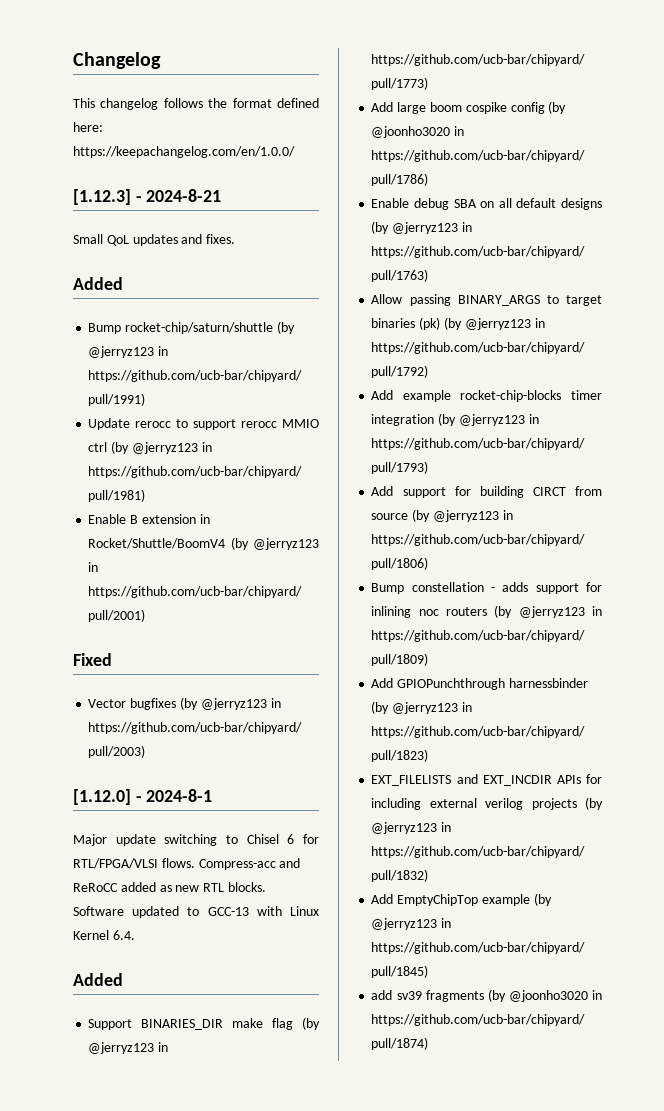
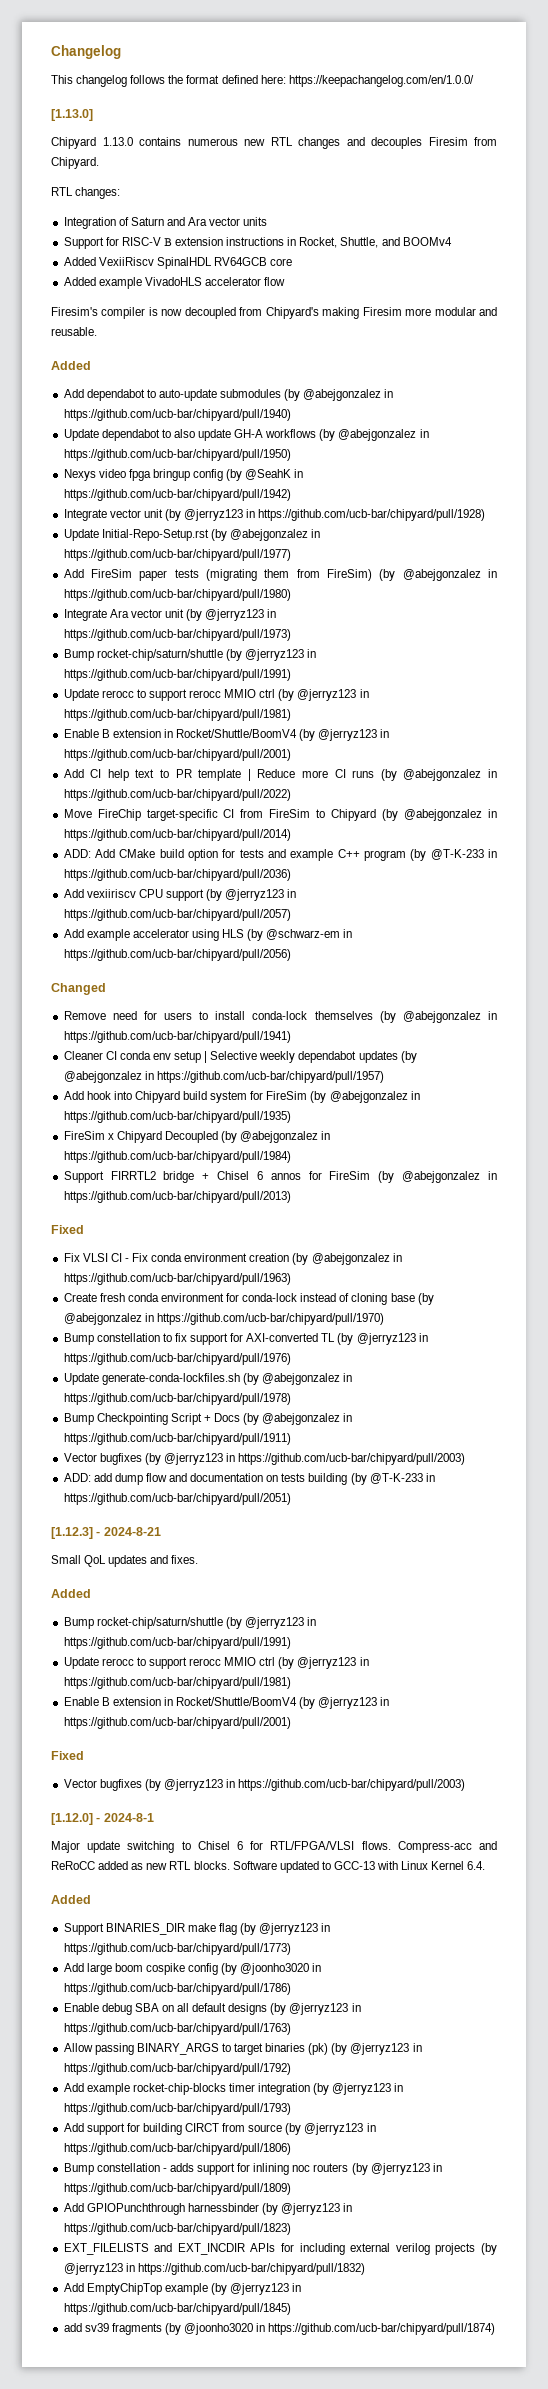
+ [1.13.0]
+ Chipyard 1.13.0 contains numerous new RTL changes and decouples Firesim from Chipyard.
+ RTL changes:
+ Integration of Saturn and Ara vector units
+ Support for RISC-V B extension instructions in Rocket, Shuttle, and BOOMv4
+ Added VexiiRiscv SpinalHDL RV64GCB core
+ Added example VivadoHLS accelerator flow
+ Firesim's compiler is now decoupled from Chipyard's making Firesim more modular and reusable.
+ Added
+ Add dependabot to auto-update submodules (by @abejgonzalez in https://github.com/ucb-bar/chipyard/pull/1940)
+ Update dependabot to also update GH-A workflows (by @abejgonzalez in https://github.com/ucb-bar/chipyard/pull/1950)
+ Nexys video fpga bringup config (by @SeahK in https://github.com/ucb-bar/chipyard/pull/1942)
+ Integrate vector unit (by @jerryz123 in https://github.com/ucb-bar/chipyard/pull/1928)
+ Update Initial-Repo-Setup.rst (by @abejgonzalez in https://github.com/ucb-bar/chipyard/pull/1977)
+ Add FireSim paper tests (migrating them from FireSim) (by @abejgonzalez in https://github.com/ucb-bar/chipyard/pull/1980)
+ Integrate Ara vector unit (by @jerryz123 in https://github.com/ucb-bar/chipyard/pull/1973)
+ Bump rocket-chip/saturn/shuttle (by @jerryz123 in https://github.com/ucb-bar/chipyard/pull/1991)
+ Update rerocc to support rerocc MMIO ctrl (by @jerryz123 in https://github.com/ucb-bar/chipyard/pull/1981)
+ Enable B extension in Rocket/Shuttle/BoomV4 (by @jerryz123 in https://github.com/ucb-bar/chipyard/pull/2001)
+ Add CI help text to PR template | Reduce more CI runs (by @abejgonzalez in https://github.com/ucb-bar/chipyard/pull/2022)
+ Move FireChip target-specific CI from FireSim to Chipyard (by @abejgonzalez in https://github.com/ucb-bar/chipyard/pull/2014)
+ ADD: Add CMake build option for tests and example C++ program (by @T-K-233 in https://github.com/ucb-bar/chipyard/pull/2036)
+ Add vexiiriscv CPU support (by @jerryz123 in https://github.com/ucb-bar/chipyard/pull/2057)
+ Add example accelerator using HLS (by @schwarz-em in https://github.com/ucb-bar/chipyard/pull/2056)
+ Changed
+ Remove need for users to install conda-lock themselves (by @abejgonzalez in https://github.com/ucb-bar/chipyard/pull/1941)
+ Cleaner CI conda env setup | Selective weekly dependabot updates (by @abejgonzalez in https://github.com/ucb-bar/chipyard/pull/1957)
+ Add hook into Chipyard build system for FireSim (by @abejgonzalez in https://github.com/ucb-bar/chipyard/pull/1935)
+ FireSim x Chipyard Decoupled (by @abejgonzalez in https://github.com/ucb-bar/chipyard/pull/1984)
+ Support FIRRTL2 bridge + Chisel 6 annos for FireSim (by @abejgonzalez in https://github.com/ucb-bar/chipyard/pull/2013)
+ Fixed
+ Fix VLSI CI - Fix conda environment creation (by @abejgonzalez in https://github.com/ucb-bar/chipyard/pull/1963)
+ Create fresh conda environment for conda-lock instead of cloning base (by @abejgonzalez in https://github.com/ucb-bar/chipyard/pull/1970)
+ Bump constellation to fix support for AXI-converted TL (by @jerryz123 in https://github.com/ucb-bar/chipyard/pull/1976)
+ Update generate-conda-lockfiles.sh (by @abejgonzalez in https://github.com/ucb-bar/chipyard/pull/1978)
+ Bump Checkpointing Script + Docs (by @abejgonzalez in https://github.com/ucb-bar/chipyard/pull/1911)
+ Vector bugfixes (by @jerryz123 in https://github.com/ucb-bar/chipyard/pull/2003)
+ ADD: add dump flow and documentation on tests building (by @T-K-233 in https://github.com/ucb-bar/chipyard/pull/2051)

